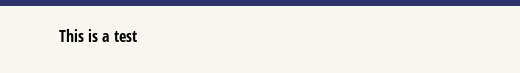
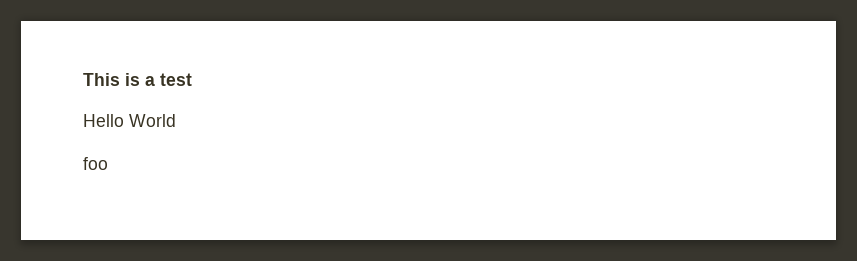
+ Hello World
+ foo

